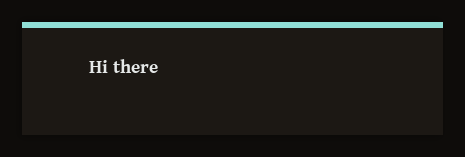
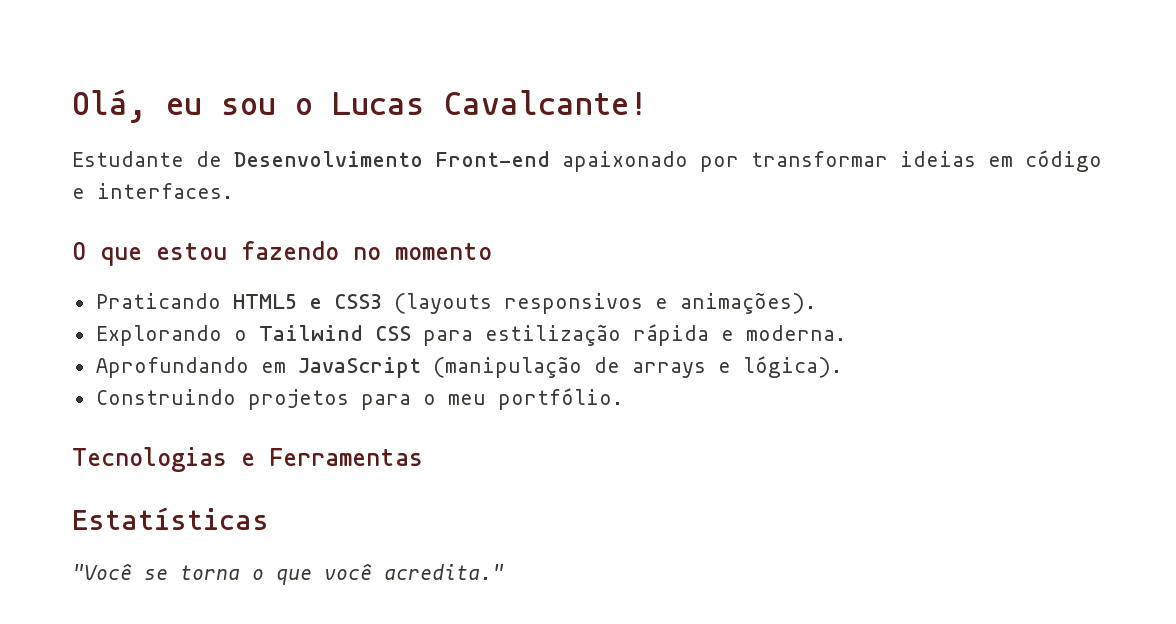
- Hi there
+ Olá, eu sou o Lucas Cavalcante!
+ Estudante de Desenvolvimento Front-end apaixonado por transformar ideias em código e interfaces.
+ O que estou fazendo no momento
+ Praticando HTML5 e CSS3 (layouts responsivos e animações).
+ Explorando o Tailwind CSS para estilização rápida e moderna.
+ Aprofundando em JavaScript (manipulação de arrays e lógica).
+ Construindo projetos para o meu portfólio.
+ Tecnologias e Ferramentas
+ Estatísticas
+ "Você se torna o que você acredita."

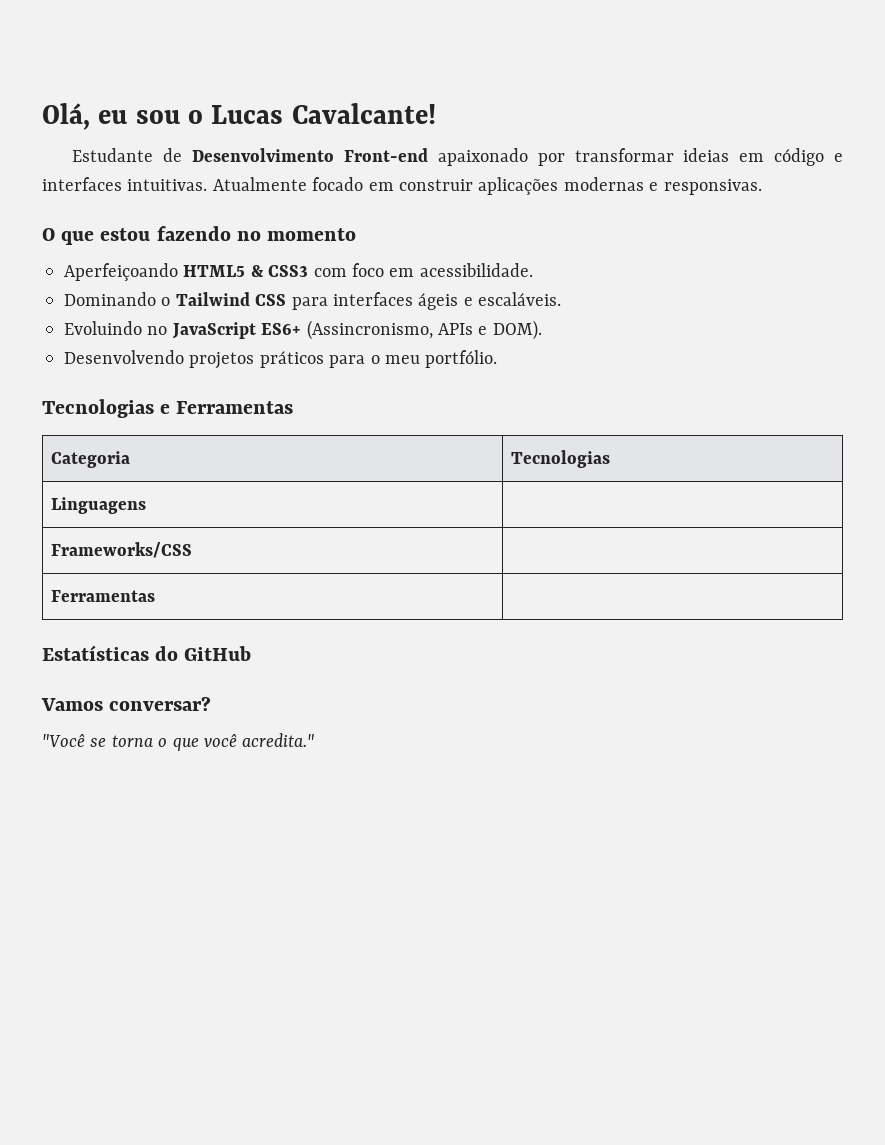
- Estudante de Desenvolvimento Front-end apaixonado por transformar ideias em código e interfaces.
+ Estudante de Desenvolvimento Front-end apaixonado por transformar ideias em código e interfaces intuitivas. Atualmente focado em construir aplicações modernas e responsivas.
- Praticando HTML5 e CSS3 (layouts responsivos e animações).
- Explorando o Tailwind CSS para estilização rápida e moderna.
- Aprofundando em JavaScript (manipulação de arrays e lógica).
- Construindo projetos para o meu portfólio.
+ Aperfeiçoando HTML5 & CSS3 com foco em acessibilidade.
+ Dominando o Tailwind CSS para interfaces ágeis e escaláveis.
+ Evoluindo no JavaScript ES6+ (Assincronismo, APIs e DOM).
+ Desenvolvendo projetos práticos para o meu portfólio.
- Estatísticas
+ Categoria | Tecnologias
+ Linguagens |
+ Frameworks/CSS |
+ Ferramentas |
+ Estatísticas do GitHub
+ Vamos conversar?

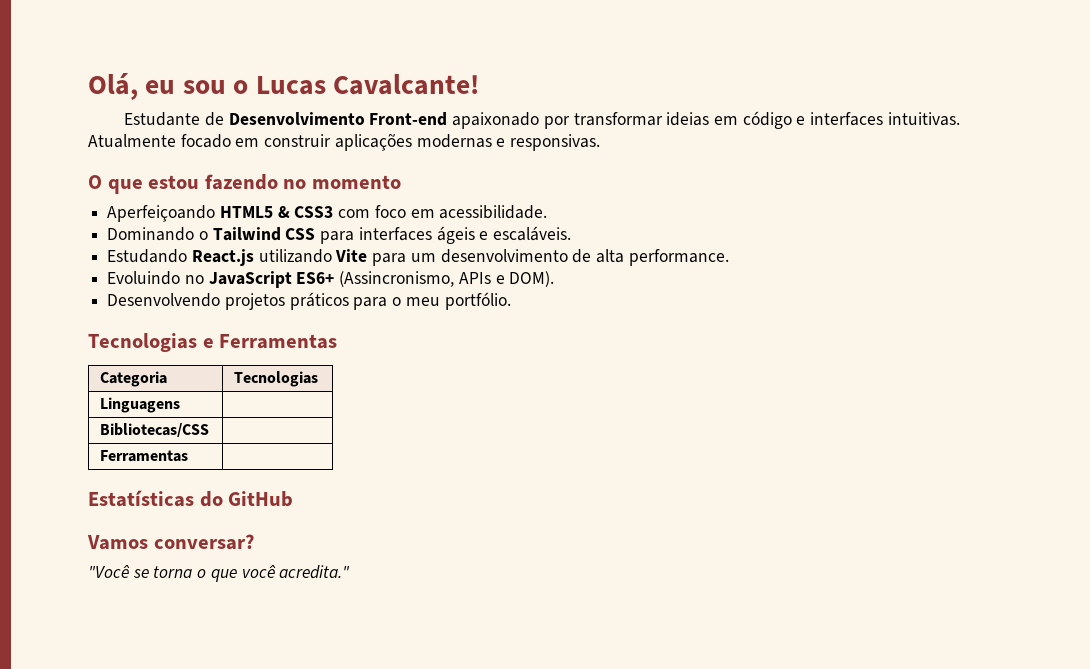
+ Estudando React.js utilizando Vite para um desenvolvimento de alta performance.
- Frameworks/CSS |
+ Bibliotecas/CSS |

